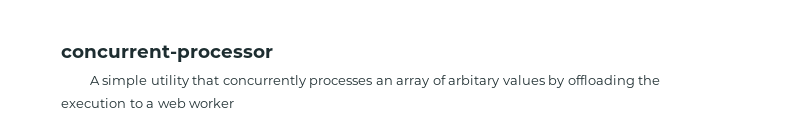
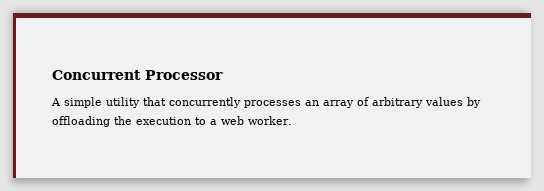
- concurrent-processor
+ Concurrent Processor
- A simple utility that concurrently processes an array of arbitary values by offloading the execution to a web worker
+ A simple utility that concurrently processes an array of arbitrary values by offloading the execution to a web worker.

